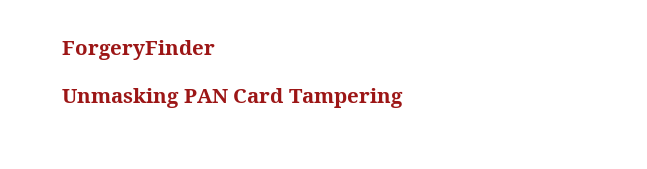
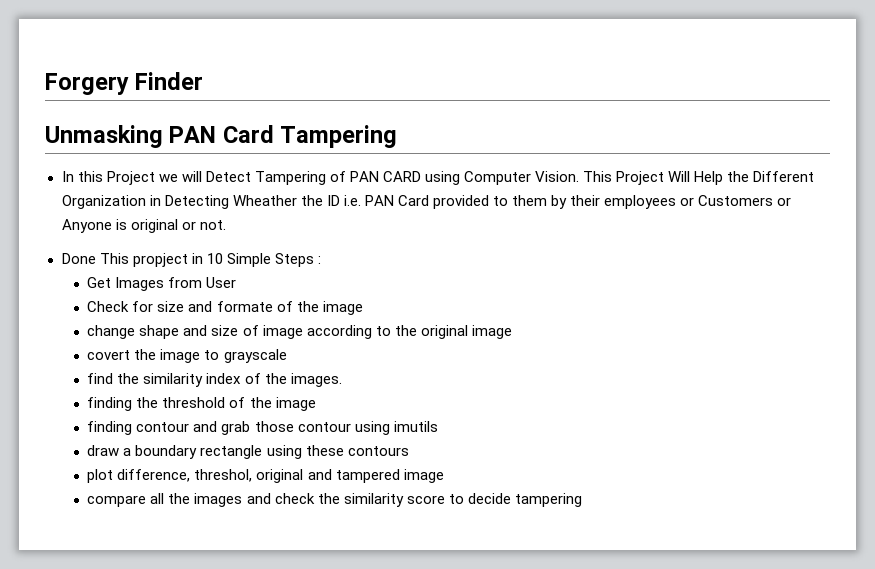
- ForgeryFinder
+ Forgery Finder
+ In this Project we will Detect Tampering of PAN CARD using Computer Vision. This Project Will Help the Different Organization in Detecting Wheather the ID i.e. PAN Card provided to them by their employees or Customers or Anyone is original or not.
+ Done This propject in 10 Simple Steps :
+ Get Images from User
+ Check for size and formate of the image
+ change shape and size of image according to the original image
+ covert the image to grayscale
+ find the similarity index of the images.
+ finding the threshold of the image
+ finding contour and grab those contour using imutils
+ draw a boundary rectangle using these contours
+ plot difference, threshol, original and tampered image
+ compare all the images and check the similarity score to decide tampering

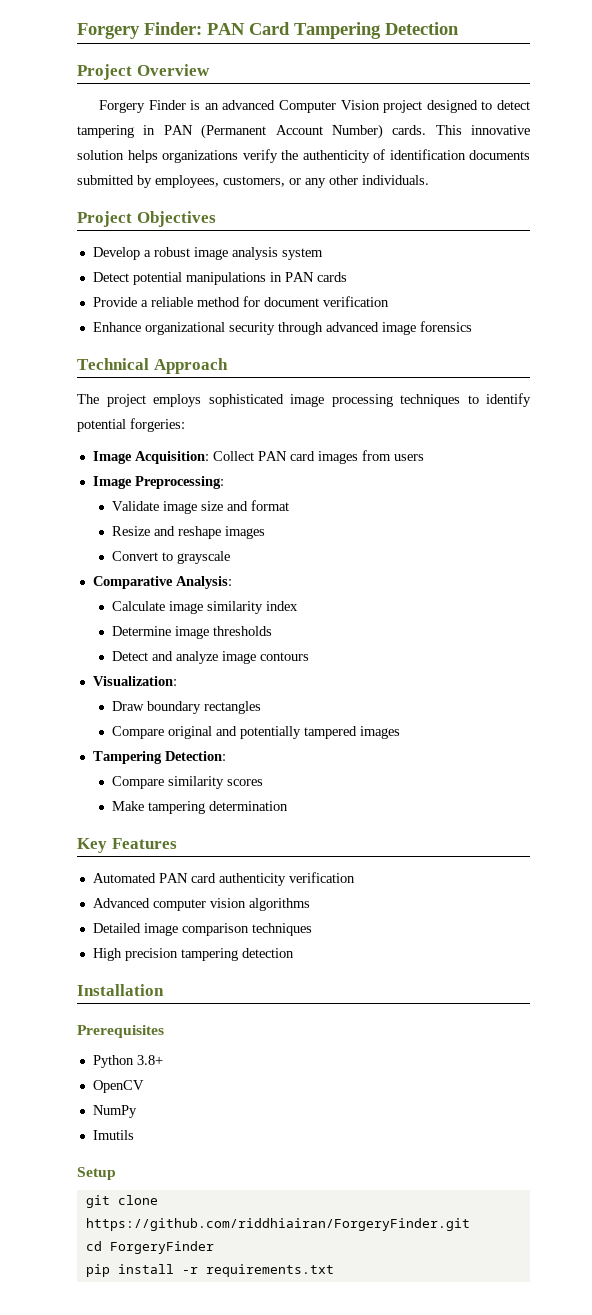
- Forgery Finder
- Unmasking PAN Card Tampering
- In this Project we will Detect Tampering of PAN CARD using Computer Vision. This Project Will Help the Different Organization in Detecting Wheather the ID i.e. PAN Card provided to them by their employees or Customers or Anyone is original or not.
- Done This propject in 10 Simple Steps :
- Get Images from User
- Check for size and formate of the image
- change shape and size of image according to the original image
- covert the image to grayscale
- find the similarity index of the images.
- finding the threshold of the image
- finding contour and grab those contour using imutils
- draw a boundary rectangle using these contours
- plot difference, threshol, original and tampered image
- compare all the images and check the similarity score to decide tampering
+ Forgery Finder: PAN Card Tampering Detection
+ Project Overview
+ Forgery Finder is an advanced Computer Vision project designed to detect tampering in PAN (Permanent Account Number) cards. This innovative solution helps organizations verify the authenticity of identification documents submitted by employees, customers, or any other individuals.
+ Project Objectives
+ Develop a robust image analysis system
+ Detect potential manipulations in PAN cards
+ Provide a reliable method for document verification
+ Enhance organizational security through advanced image forensics
+ Technical Approach
+ The project employs sophisticated image processing techniques to identify potential forgeries:
+ Image Acquisition: Collect PAN card images from users
+ Image Preprocessing:
+ Validate image size and format
+ Resize and reshape images
+ Convert to grayscale
+ Comparative Analysis:
+ Calculate image similarity index
+ Determine image thresholds
+ Detect and analyze image contours
+ Visualization:
+ Draw boundary rectangles
+ Compare original and potentially tampered images
+ Tampering Detection:
+ Compare similarity scores
+ Make tampering determination
+ Key Features
+ Automated PAN card authenticity verification
+ Advanced computer vision algorithms
+ Detailed image comparison techniques
+ High precision tampering detection
+ Installation
+ Prerequisites
+ Python 3.8+
+ OpenCV
+ NumPy
+ Imutils
+ Setup
+ git clone https://github.com/riddhiairan/ForgeryFinder.git
+ cd ForgeryFinder
+ pip install -r requirements.txt

